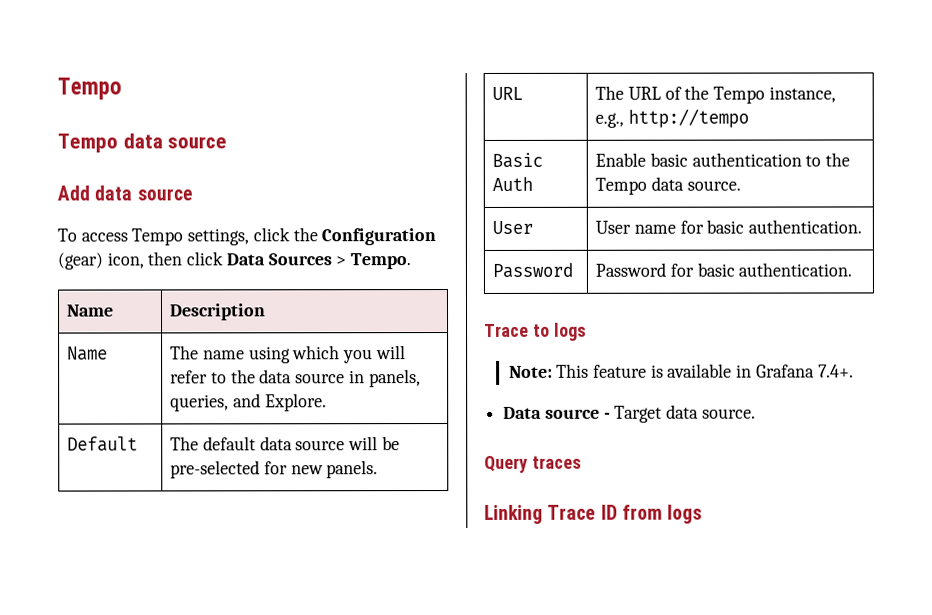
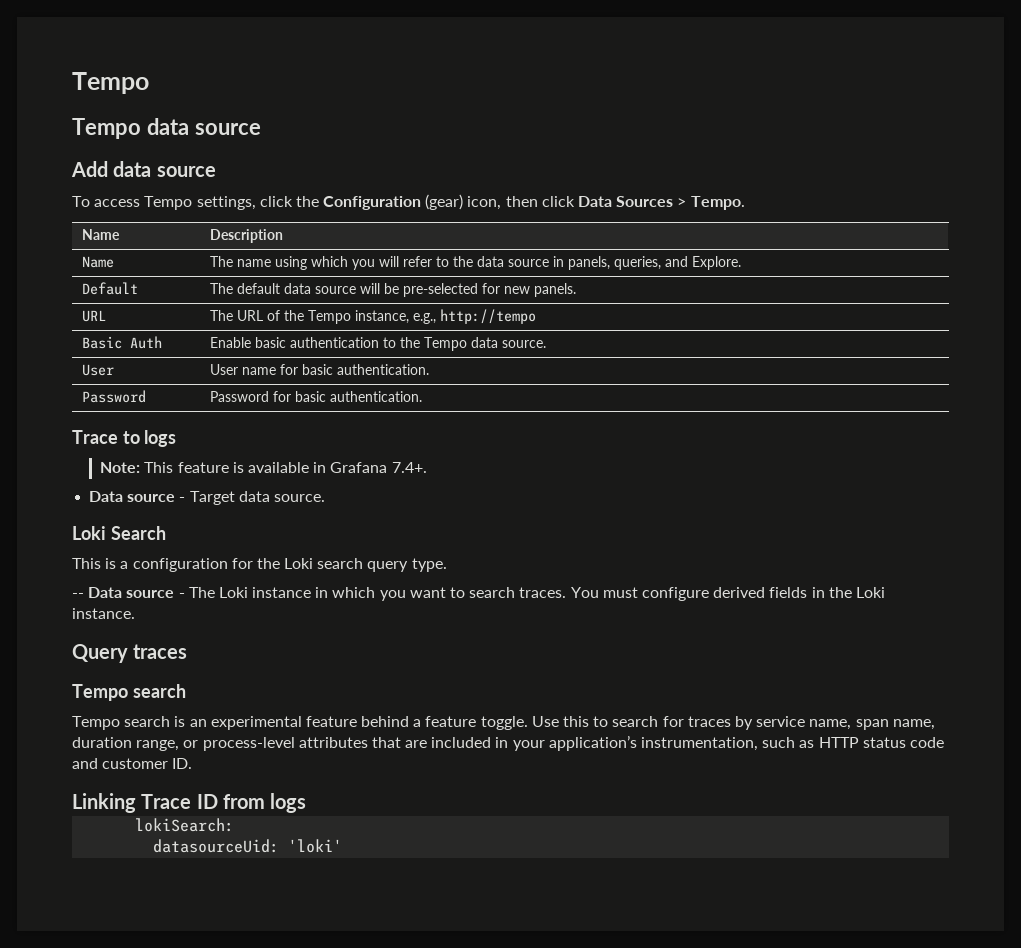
+ Loki Search
+ This is a configuration for the Loki search query type.
+ -- Data source - The Loki instance in which you want to search traces. You must configure derived fields in the Loki instance.
  Query traces
+ Tempo search
+ Tempo search is an experimental feature behind a feature toggle. Use this to search for traces by service name, span name, duration range, or process-level attributes that are included in your application’s instrumentation, such as HTTP status code and customer ID.
+ lokiSearch:
+ datasourceUid: 'loki'

